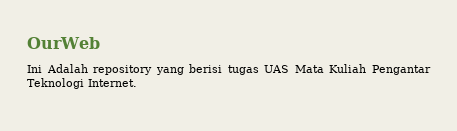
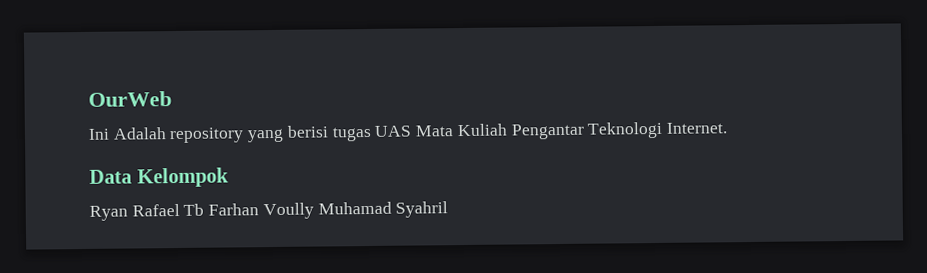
+ Data Kelompok
+ Ryan Rafael Tb Farhan Voully Muhamad Syahril

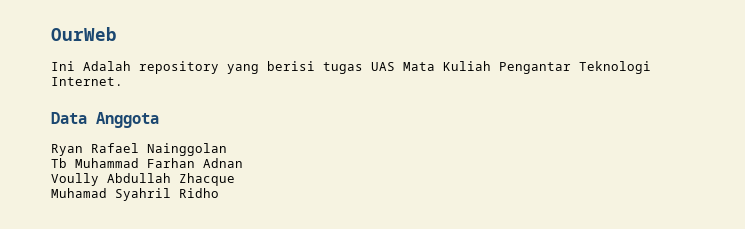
- Data Kelompok
+ Data Anggota
- Ryan Rafael Tb Farhan Voully Muhamad Syahril
+ Ryan Rafael Nainggolan
+ Tb Muhammad Farhan Adnan
+ Voully Abdullah Zhacque
+ Muhamad Syahril Ridho

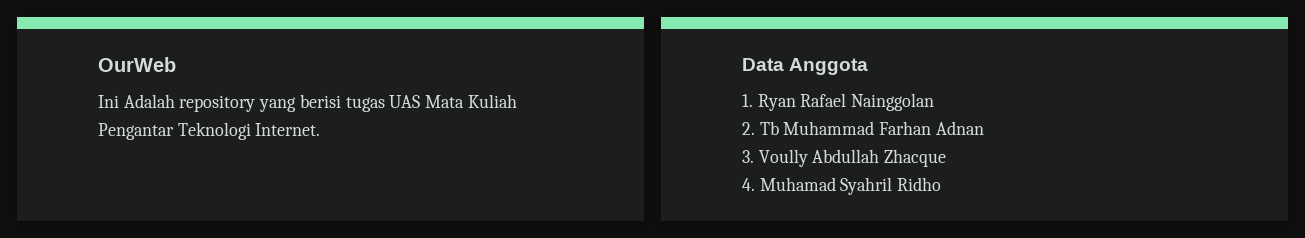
- Ryan Rafael Nainggolan
+ 1. Ryan Rafael Nainggolan
- Tb Muhammad Farhan Adnan
+ 2. Tb Muhammad Farhan Adnan
- Voully Abdullah Zhacque
+ 3. Voully Abdullah Zhacque
- Muhamad Syahril Ridho
+ 4. Muhamad Syahril Ridho

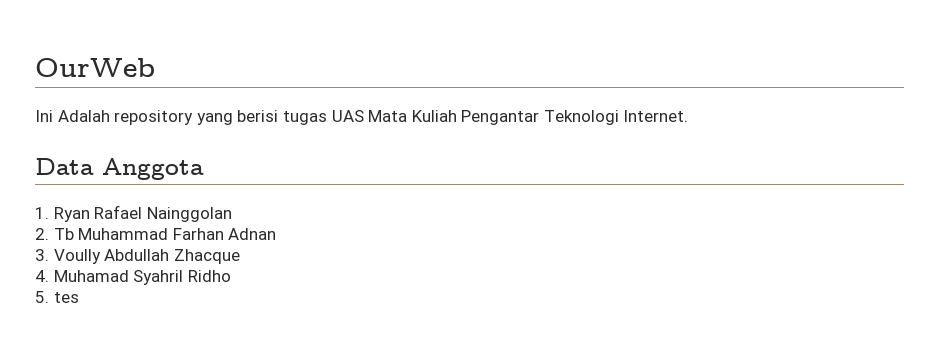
+ 5. tes

